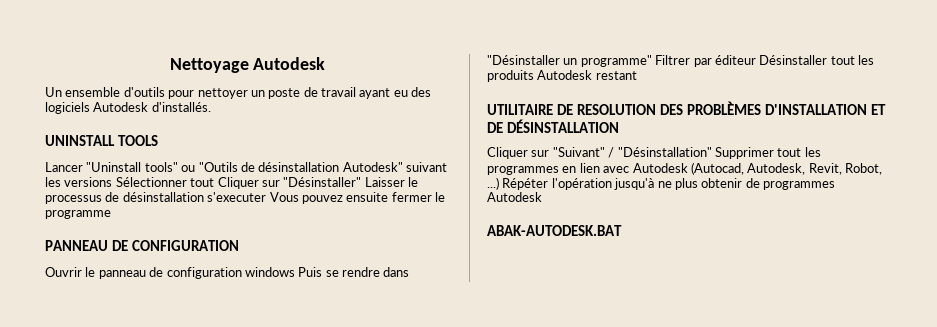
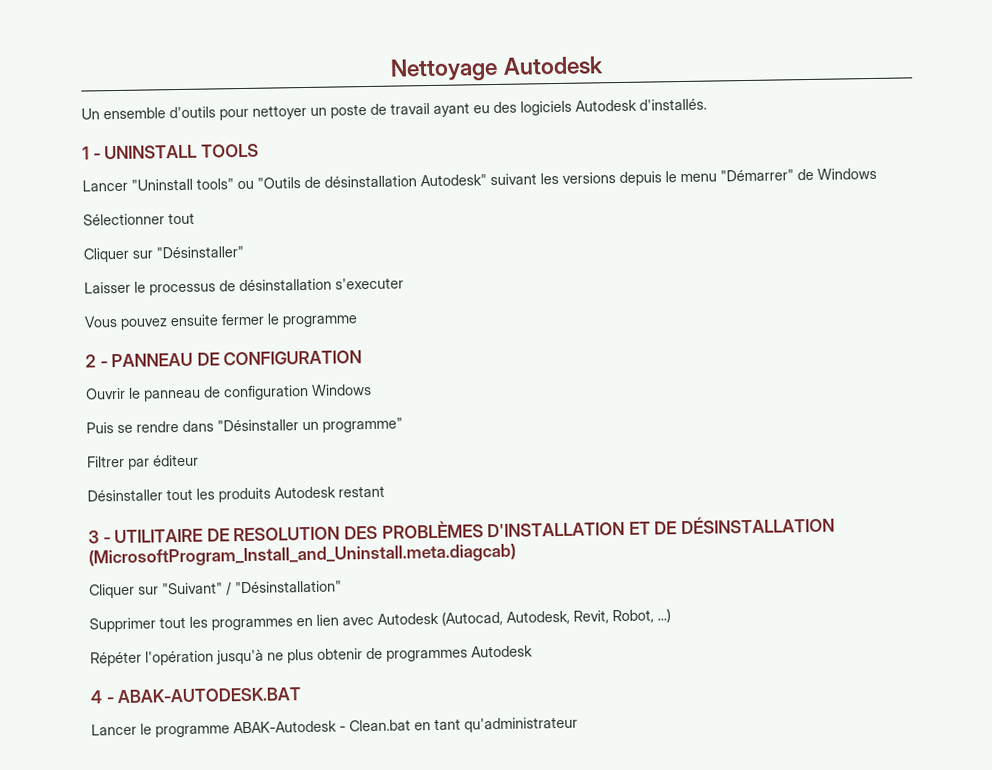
- UNINSTALL TOOLS
+ 1 - UNINSTALL TOOLS
- Lancer "Uninstall tools" ou "Outils de désinstallation Autodesk" suivant les versions Sélectionner tout Cliquer sur "Désinstaller" Laisser le processus de désinstallation s'executer Vous pouvez ensuite fermer le programme
+ Lancer "Uninstall tools" ou "Outils de désinstallation Autodesk" suivant les versions depuis le menu "Démarrer" de Windows
+ Sélectionner tout
+ Cliquer sur "Désinstaller"
+ Laisser le processus de désinstallation s'executer
+ Vous pouvez ensuite fermer le programme
- PANNEAU DE CONFIGURATION
+ 2 - PANNEAU DE CONFIGURATION
- Ouvrir le panneau de configuration windows Puis se rendre dans "Désinstaller un programme" Filtrer par éditeur Désinstaller tout les produits Autodesk restant
+ Ouvrir le panneau de configuration Windows
+ Puis se rendre dans "Désinstaller un programme"
+ Filtrer par éditeur
+ Désinstaller tout les produits Autodesk restant
- UTILITAIRE DE RESOLUTION DES PROBLÈMES D'INSTALLATION ET DE DÉSINSTALLATION
+ 3 - UTILITAIRE DE RESOLUTION DES PROBLÈMES D'INSTALLATION ET DE DÉSINSTALLATION (MicrosoftProgram_Install_and_Uninstall.meta.diagcab)
- Cliquer sur "Suivant" / "Désinstallation" Supprimer tout les programmes en lien avec Autodesk (Autocad, Autodesk, Revit, Robot, ...) Répéter l'opération jusqu'à ne plus obtenir de programmes Autodesk
+ Cliquer sur "Suivant" / "Désinstallation"
+ Supprimer tout les programmes en lien avec Autodesk (Autocad, Autodesk, Revit, Robot, ...)
+ Répéter l'opération jusqu'à ne plus obtenir de programmes Autodesk
- ABAK-AUTODESK.BAT
+ 4 - ABAK-AUTODESK.BAT
+ Lancer le programme ABAK-Autodesk - Clean.bat en tant qu'administrateur

